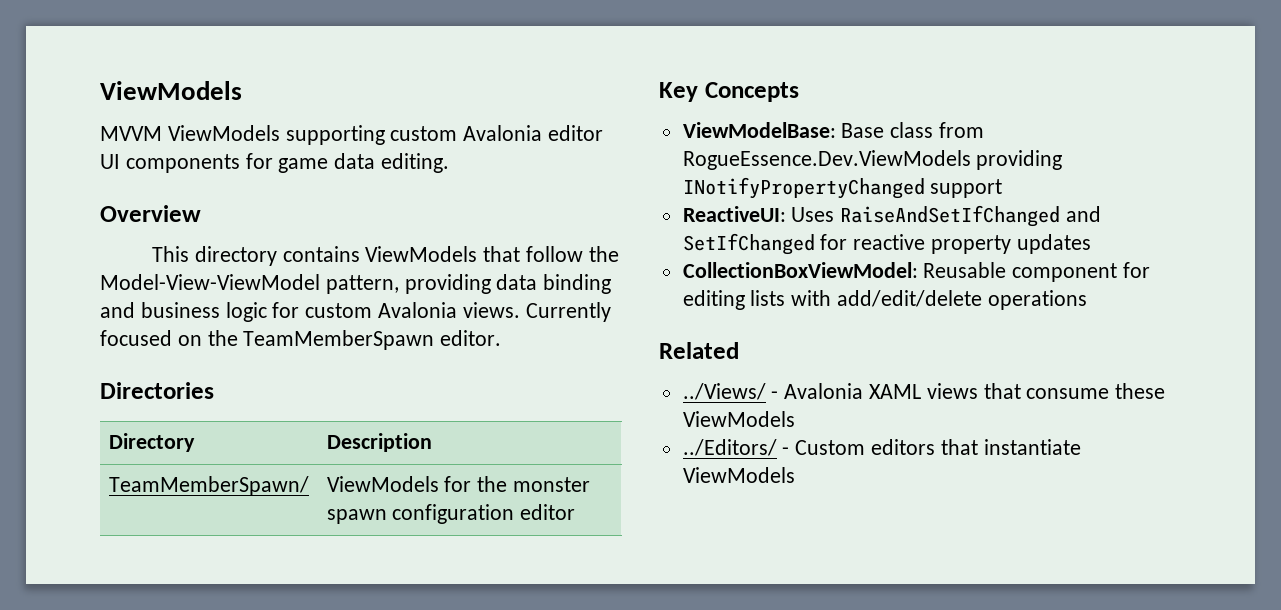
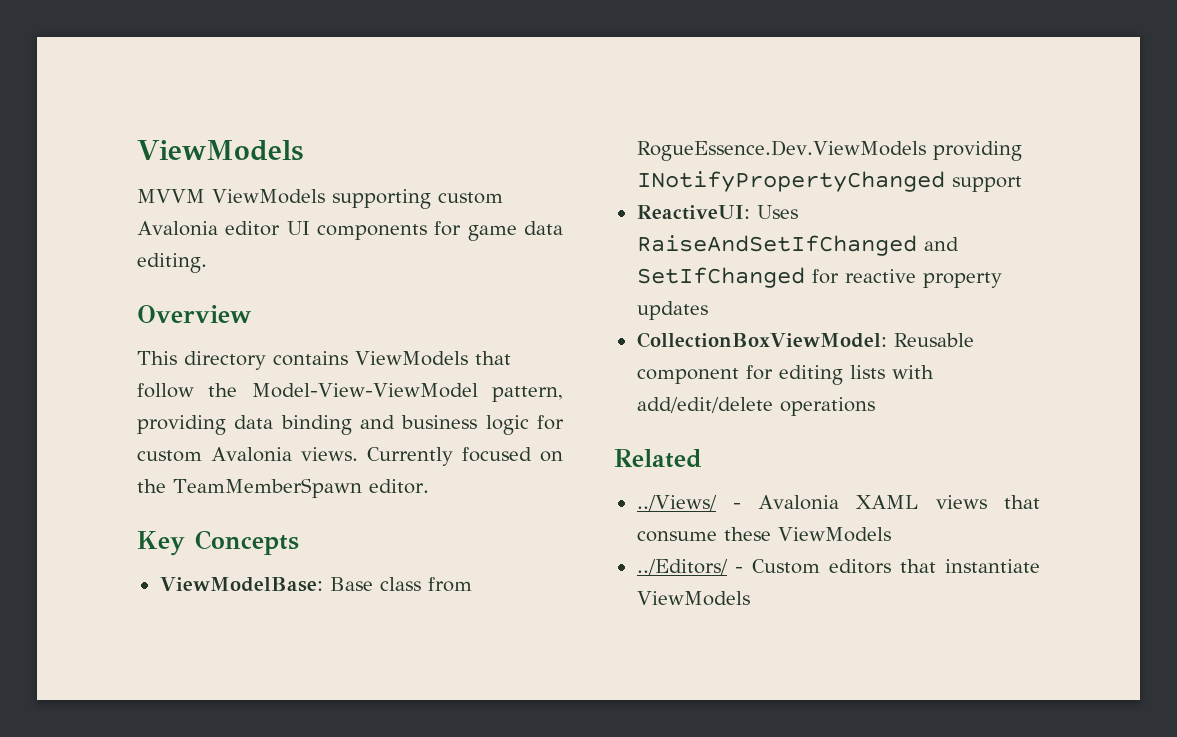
- Directories
- Directory | Description
- TeamMemberSpawn/ | ViewModels for the monster spawn configuration editor

